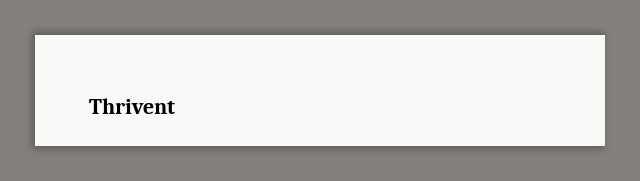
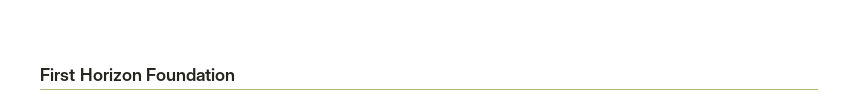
- Thrivent
+ First Horizon Foundation

